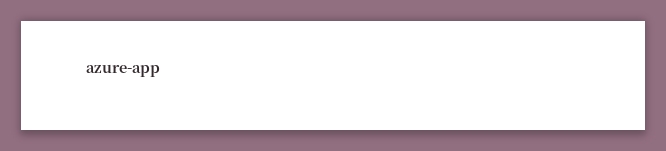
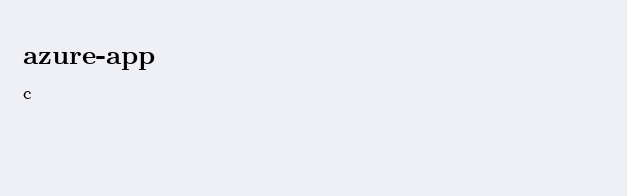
+ c

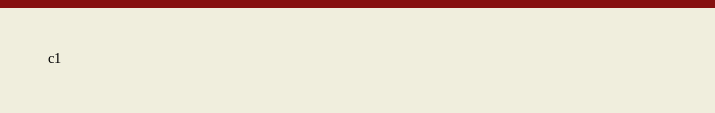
- azure-app
- c
+ c1

